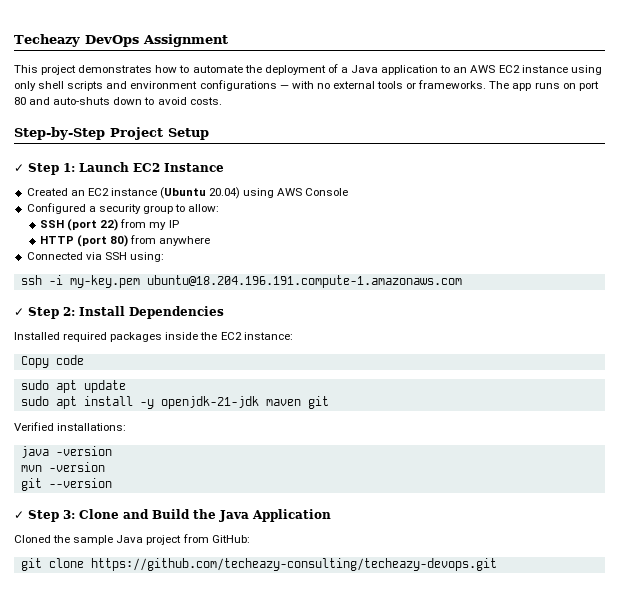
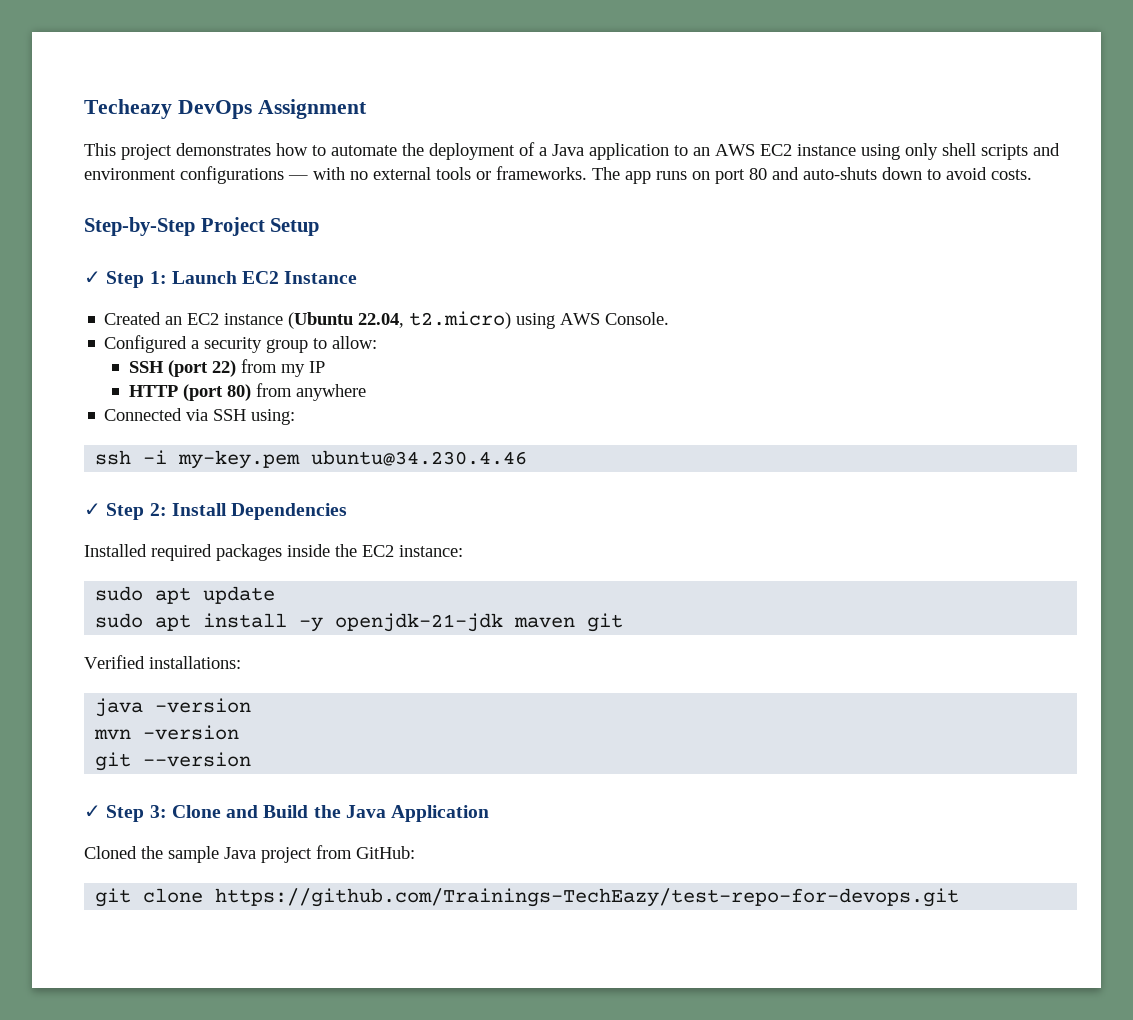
- Created an EC2 instance (Ubuntu 20.04) using AWS Console
+ Created an EC2 instance (Ubuntu 22.04, t2.micro) using AWS Console.
- ssh -i my-key.pem ubuntu@18.204.196.191.compute-1.amazonaws.com
+ ssh -i my-key.pem ubuntu@34.230.4.46
- Copy code
- git clone https://github.com/techeazy-consulting/techeazy-devops.git
+ git clone https://github.com/Trainings-TechEazy/test-repo-for-devops.git

